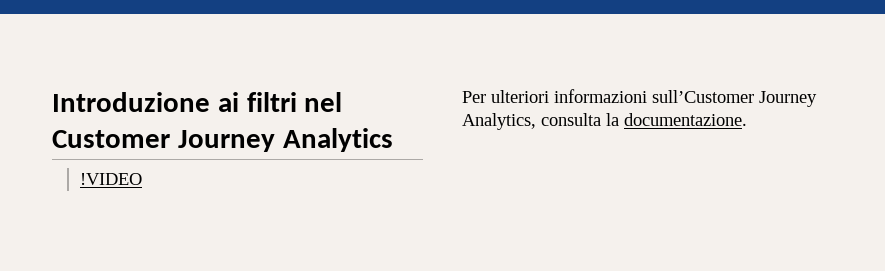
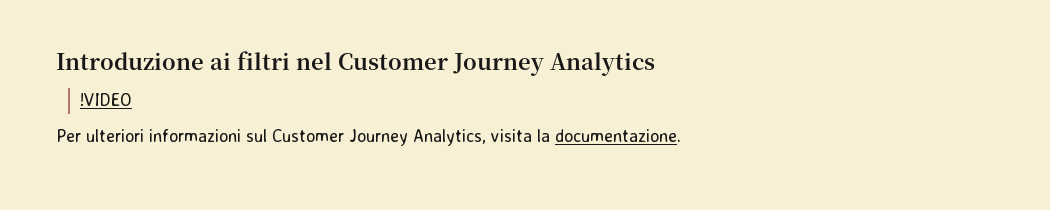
- Per ulteriori informazioni sull’Customer Journey Analytics, consulta la documentazione.
+ Per ulteriori informazioni sul Customer Journey Analytics, visita la documentazione.

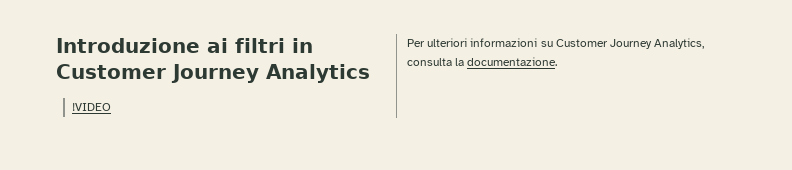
- Introduzione ai filtri nel Customer Journey Analytics
+ Introduzione ai filtri in Customer Journey Analytics
- Per ulteriori informazioni sul Customer Journey Analytics, visita la documentazione.
+ Per ulteriori informazioni su Customer Journey Analytics, consulta la documentazione.

